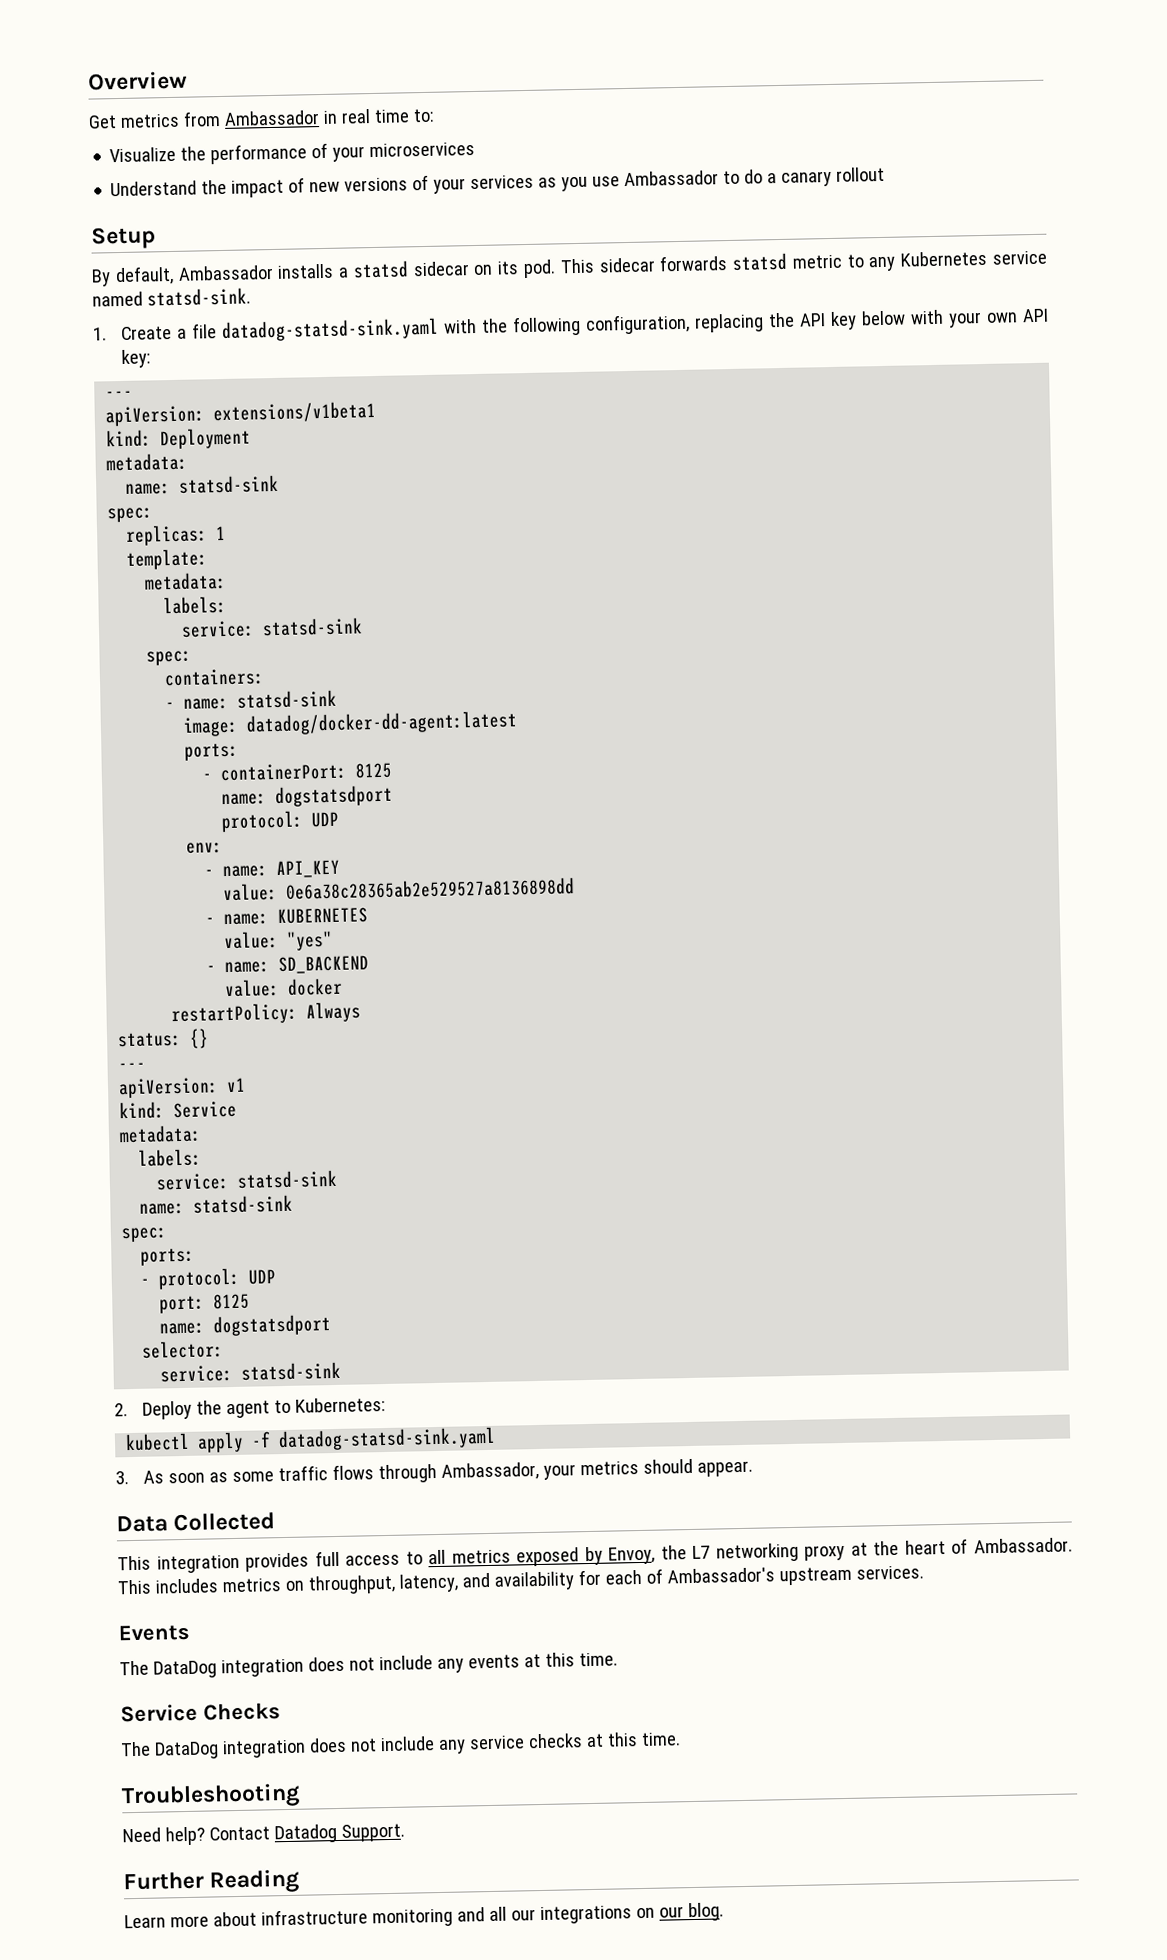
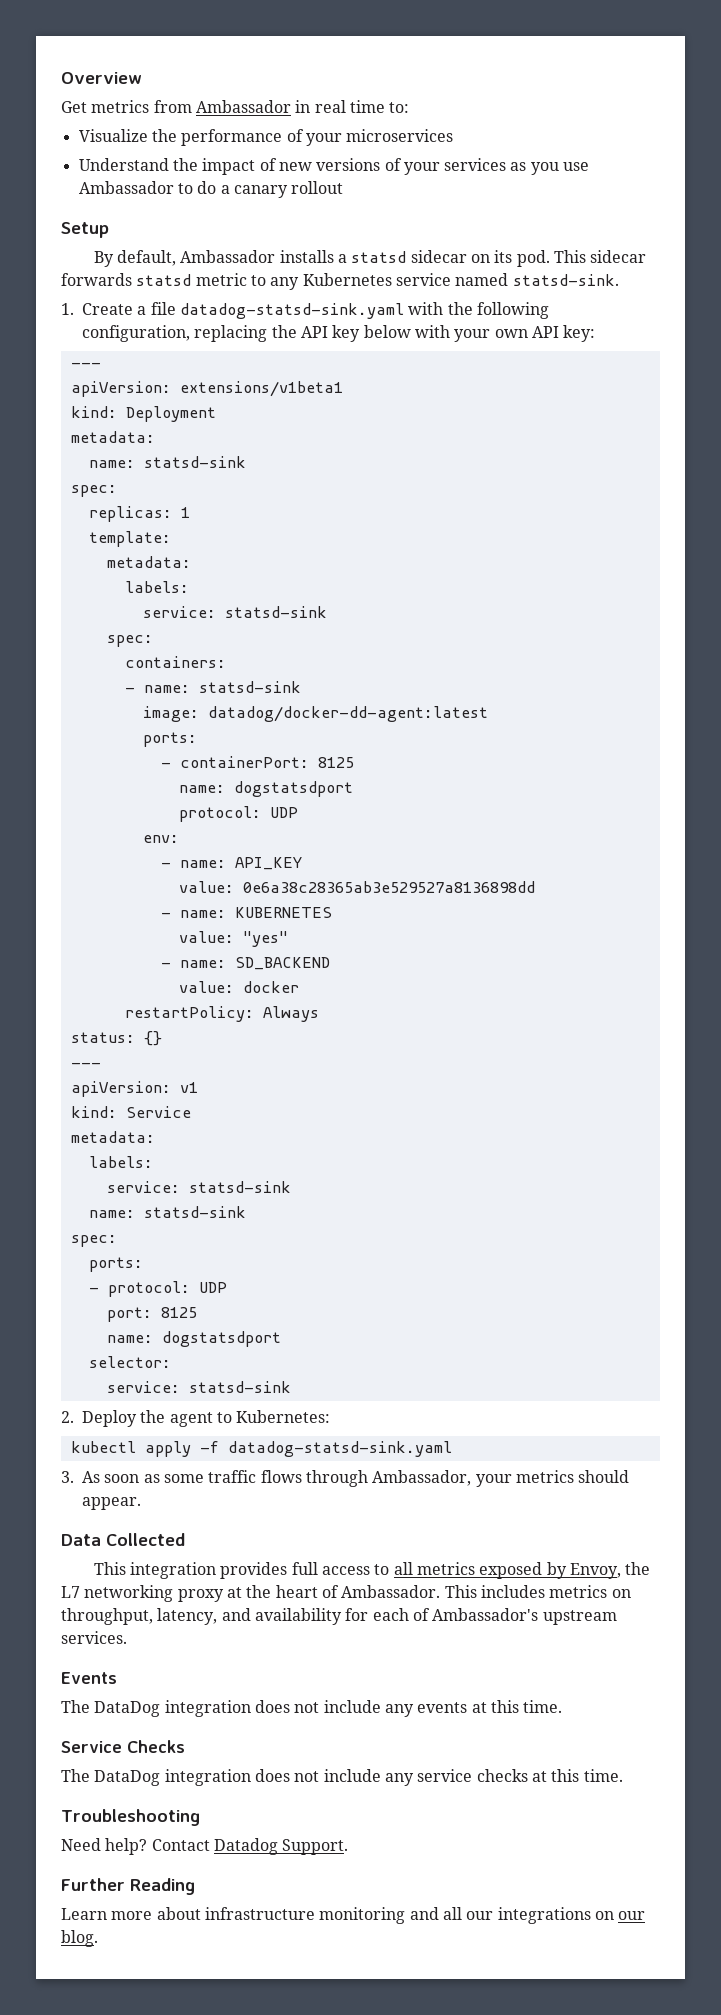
- value: 0e6a38c28365ab2e529527a8136898dd
+ value: 0e6a38c28365ab3e529527a8136898dd

